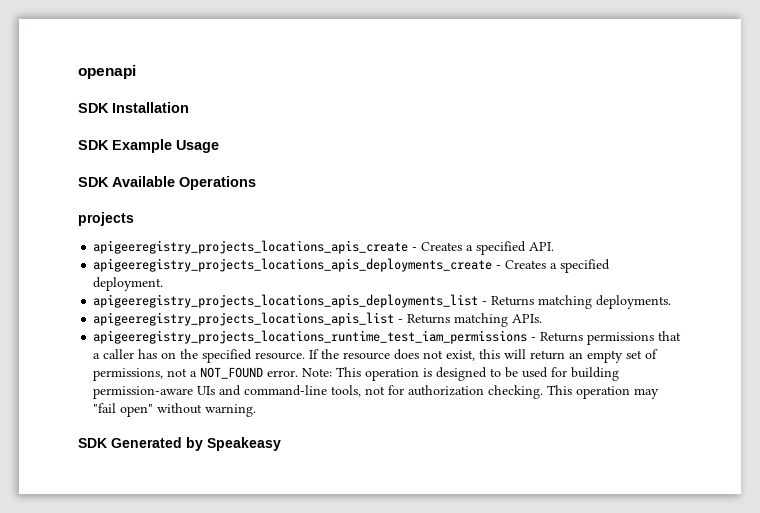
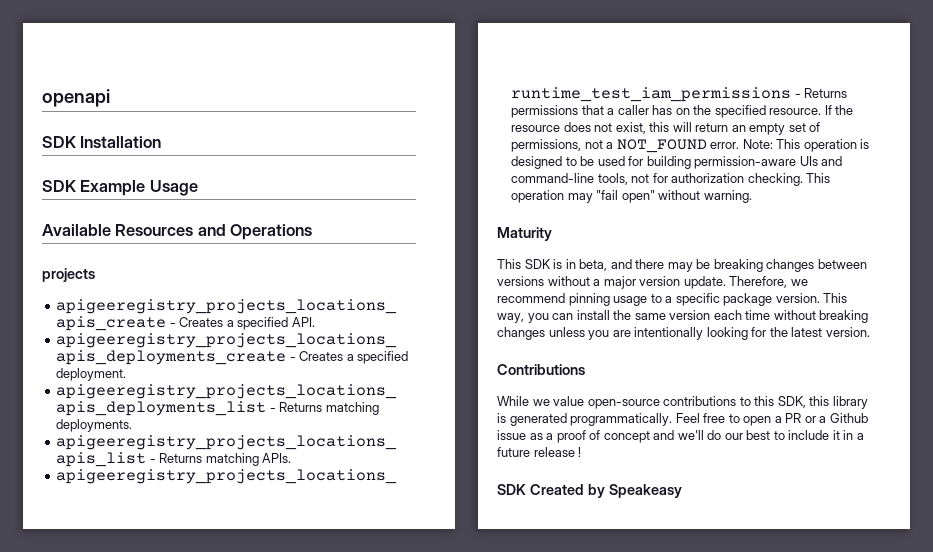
- SDK Available Operations
+ Available Resources and Operations
- SDK Generated by Speakeasy
+ Maturity
+ This SDK is in beta, and there may be breaking changes between versions without a major version update. Therefore, we recommend pinning usage to a specific package version. This way, you can install the same version each time without breaking changes unless you are intentionally looking for the latest version.
+ Contributions
+ While we value open-source contributions to this SDK, this library is generated programmatically. Feel free to open a PR or a Github issue as a proof of concept and we'll do our best to include it in a future release !
+ SDK Created by Speakeasy

